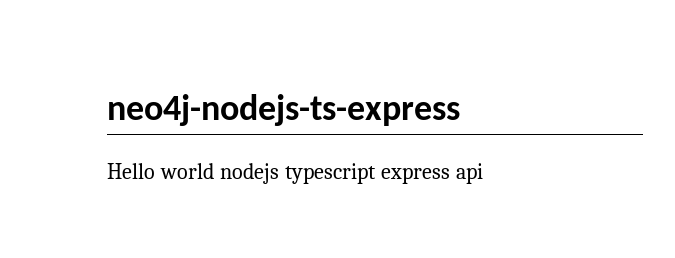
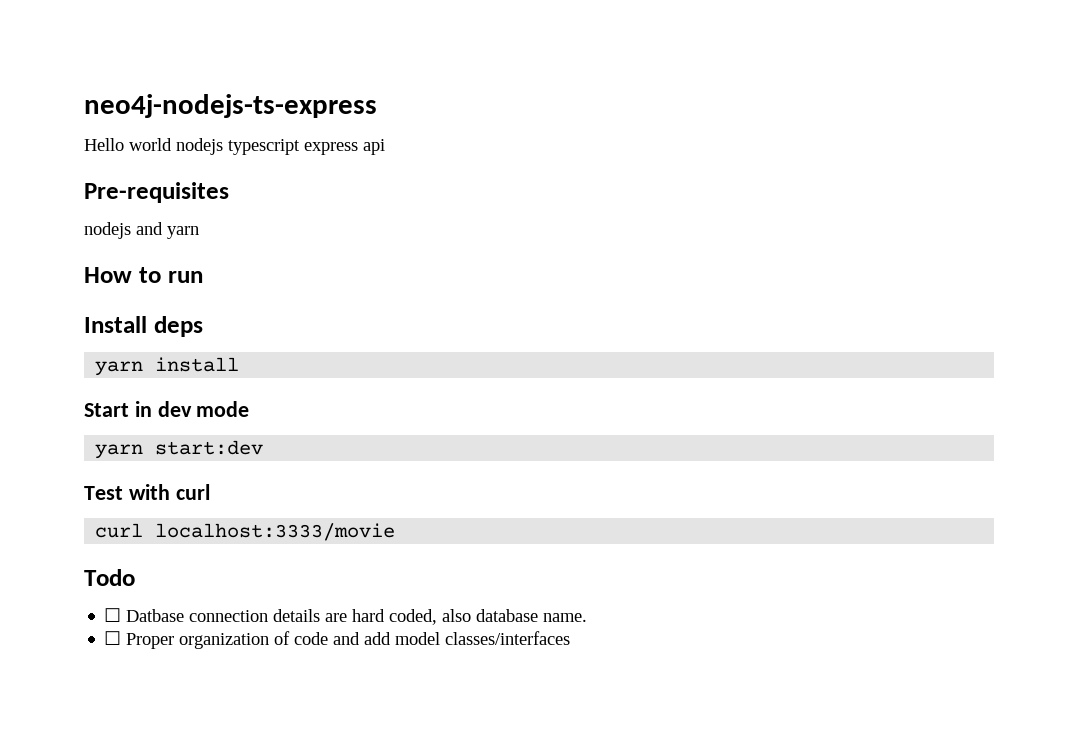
+ Pre-requisites
+ nodejs and yarn
+ How to run
+ Install deps
+ yarn install
+ Start in dev mode
+ yarn start:dev
+ Test with curl
+ curl localhost:3333/movie
+ Todo
+ ☐ Datbase connection details are hard coded, also database name.
+ ☐ Proper organization of code and add model classes/interfaces

